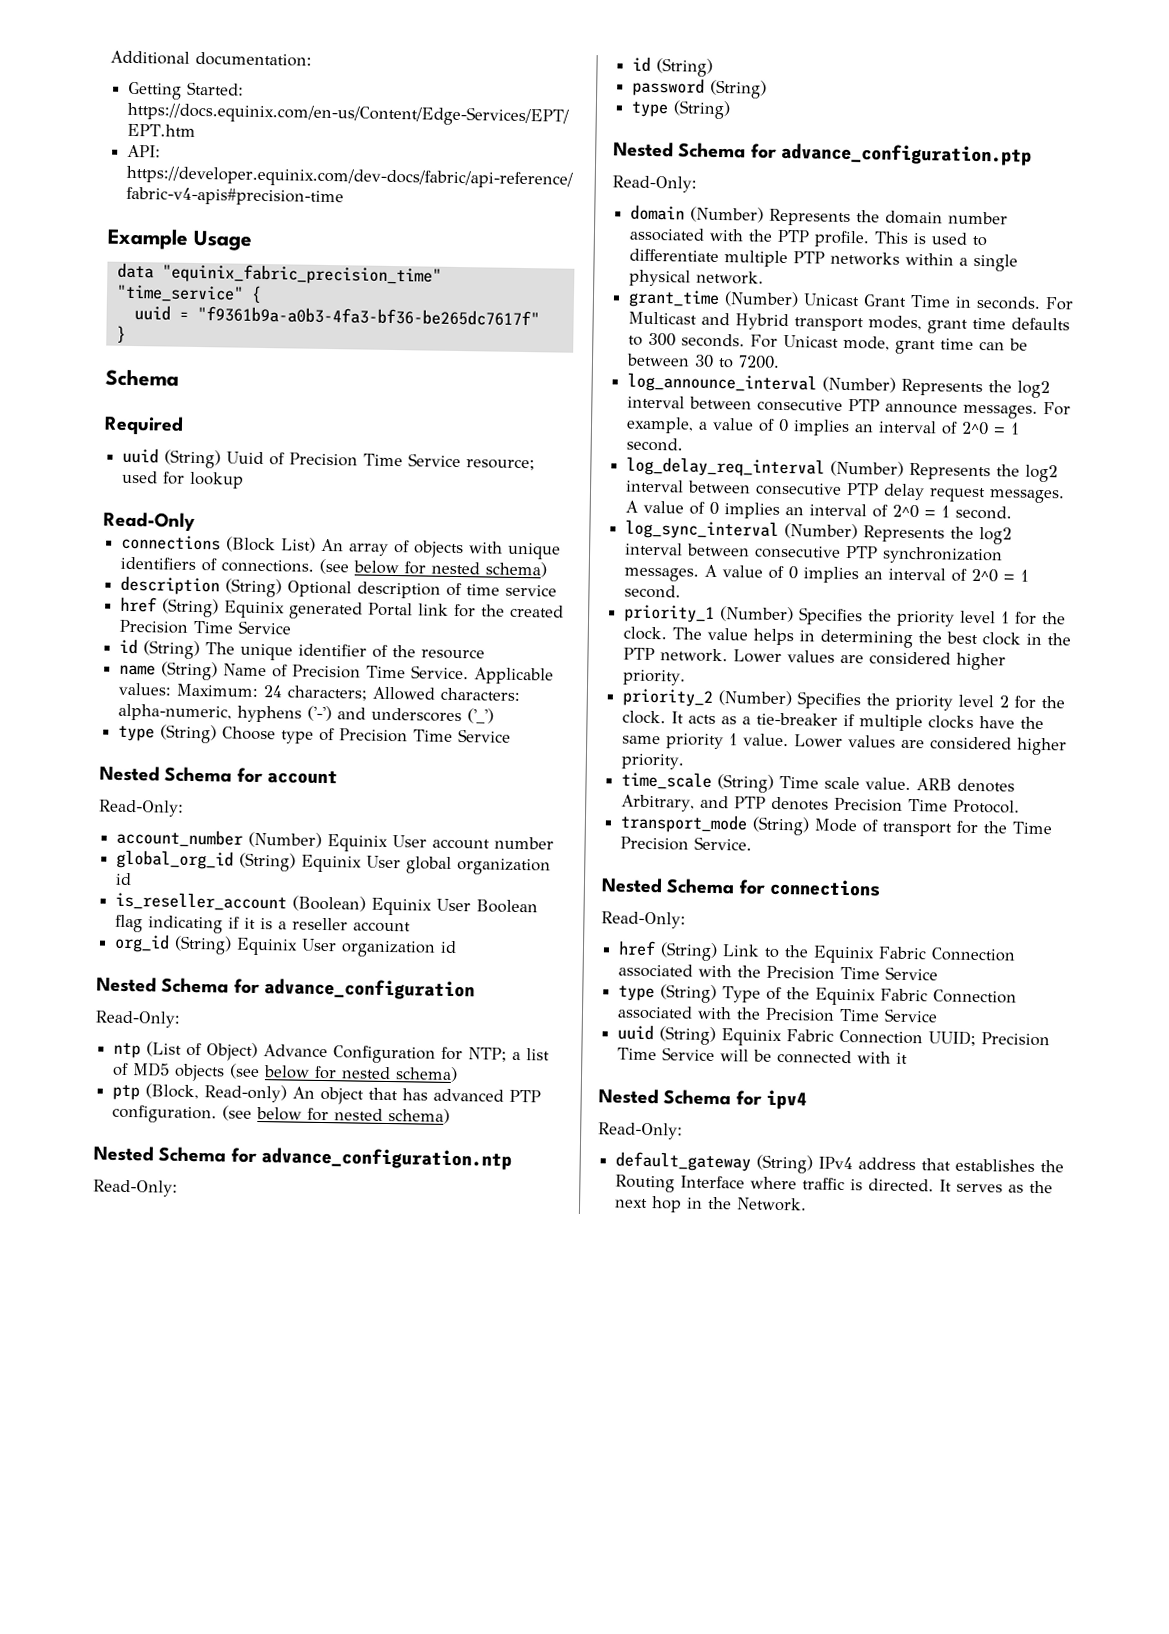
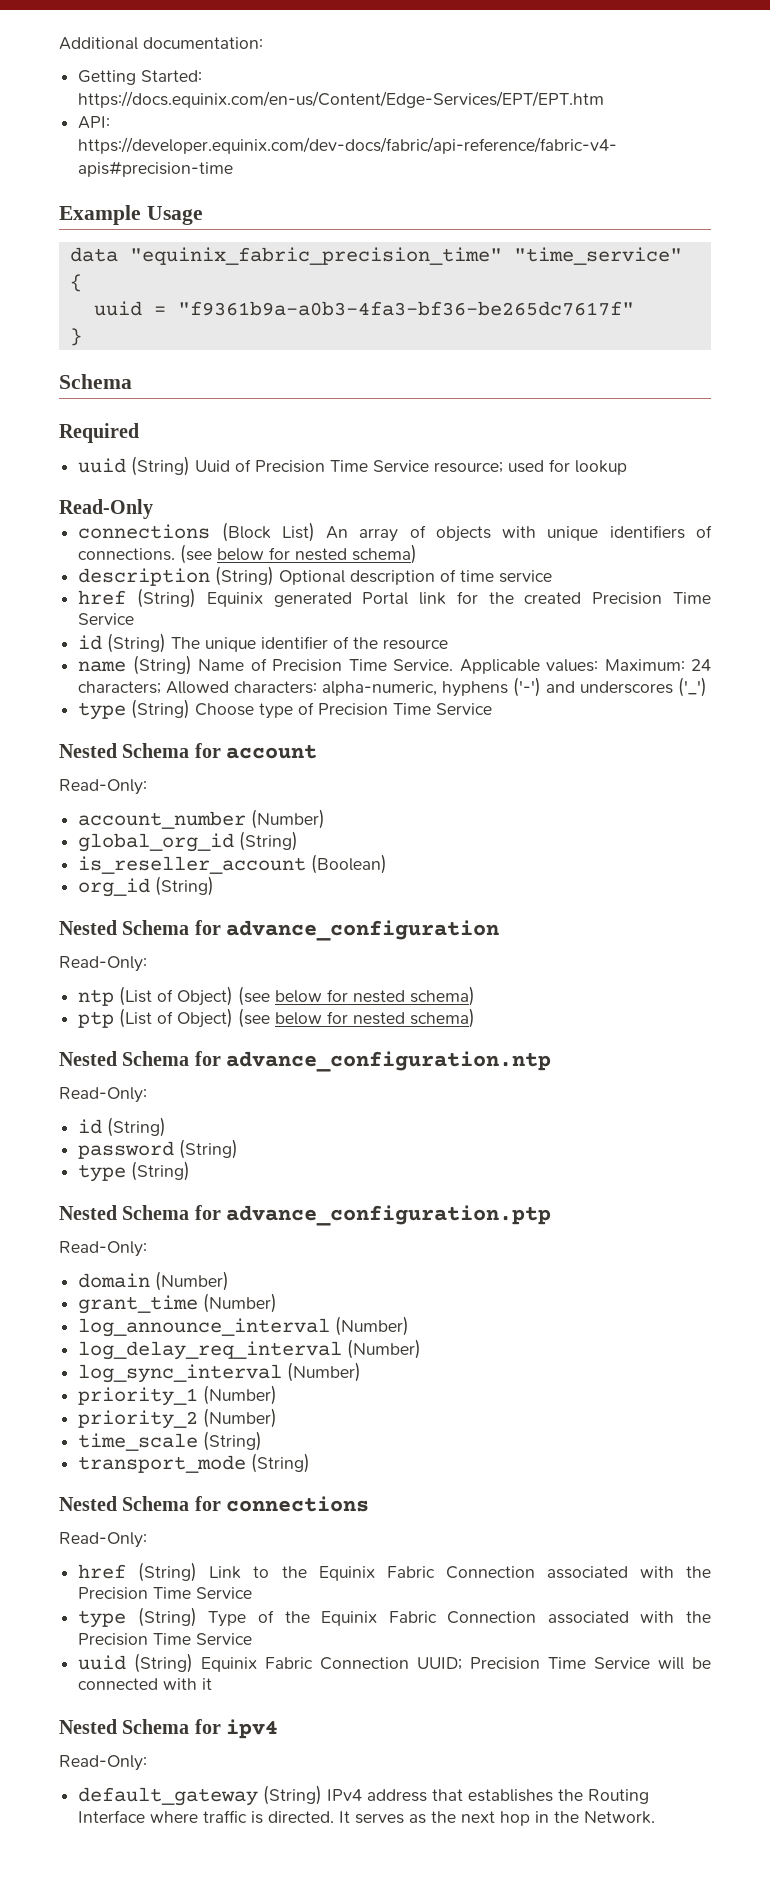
- account_number (Number) Equinix User account number
- global_org_id (String) Equinix User global organization id
- is_reseller_account (Boolean) Equinix User Boolean flag indicating if it is a reseller account
- org_id (String) Equinix User organization id
+ account_number (Number)
+ global_org_id (String)
+ is_reseller_account (Boolean)
+ org_id (String)
- ntp (List of Object) Advance Configuration for NTP; a list of MD5 objects (see below for nested schema)
+ ntp (List of Object) (see below for nested schema)
- ptp (Block, Read-only) An object that has advanced PTP configuration. (see below for nested schema)
+ ptp (List of Object) (see below for nested schema)
- domain (Number) Represents the domain number associated with the PTP profile. This is used to differentiate multiple PTP networks within a single physical network.
- grant_time (Number) Unicast Grant Time in seconds. For Multicast and Hybrid transport modes, grant time defaults to 300 seconds. For Unicast mode, grant time can be between 30 to 7200.
- log_announce_interval (Number) Represents the log2 interval between consecutive PTP announce messages. For example, a value of 0 implies an interval of 2^0 = 1 second.
- log_delay_req_interval (Number) Represents the log2 interval between consecutive PTP delay request messages. A value of 0 implies an interval of 2^0 = 1 second.
- log_sync_interval (Number) Represents the log2 interval between consecutive PTP synchronization messages. A value of 0 implies an interval of 2^0 = 1 second.
- priority_1 (Number) Specifies the priority level 1 for the clock. The value helps in determining the best clock in the PTP network. Lower values are considered higher priority.
- priority_2 (Number) Specifies the priority level 2 for the clock. It acts as a tie-breaker if multiple clocks have the same priority 1 value. Lower values are considered higher priority.
- time_scale (String) Time scale value. ARB denotes Arbitrary, and PTP denotes Precision Time Protocol.
- transport_mode (String) Mode of transport for the Time Precision Service.
+ domain (Number)
+ grant_time (Number)
+ log_announce_interval (Number)
+ log_delay_req_interval (Number)
+ log_sync_interval (Number)
+ priority_1 (Number)
+ priority_2 (Number)
+ time_scale (String)
+ transport_mode (String)

